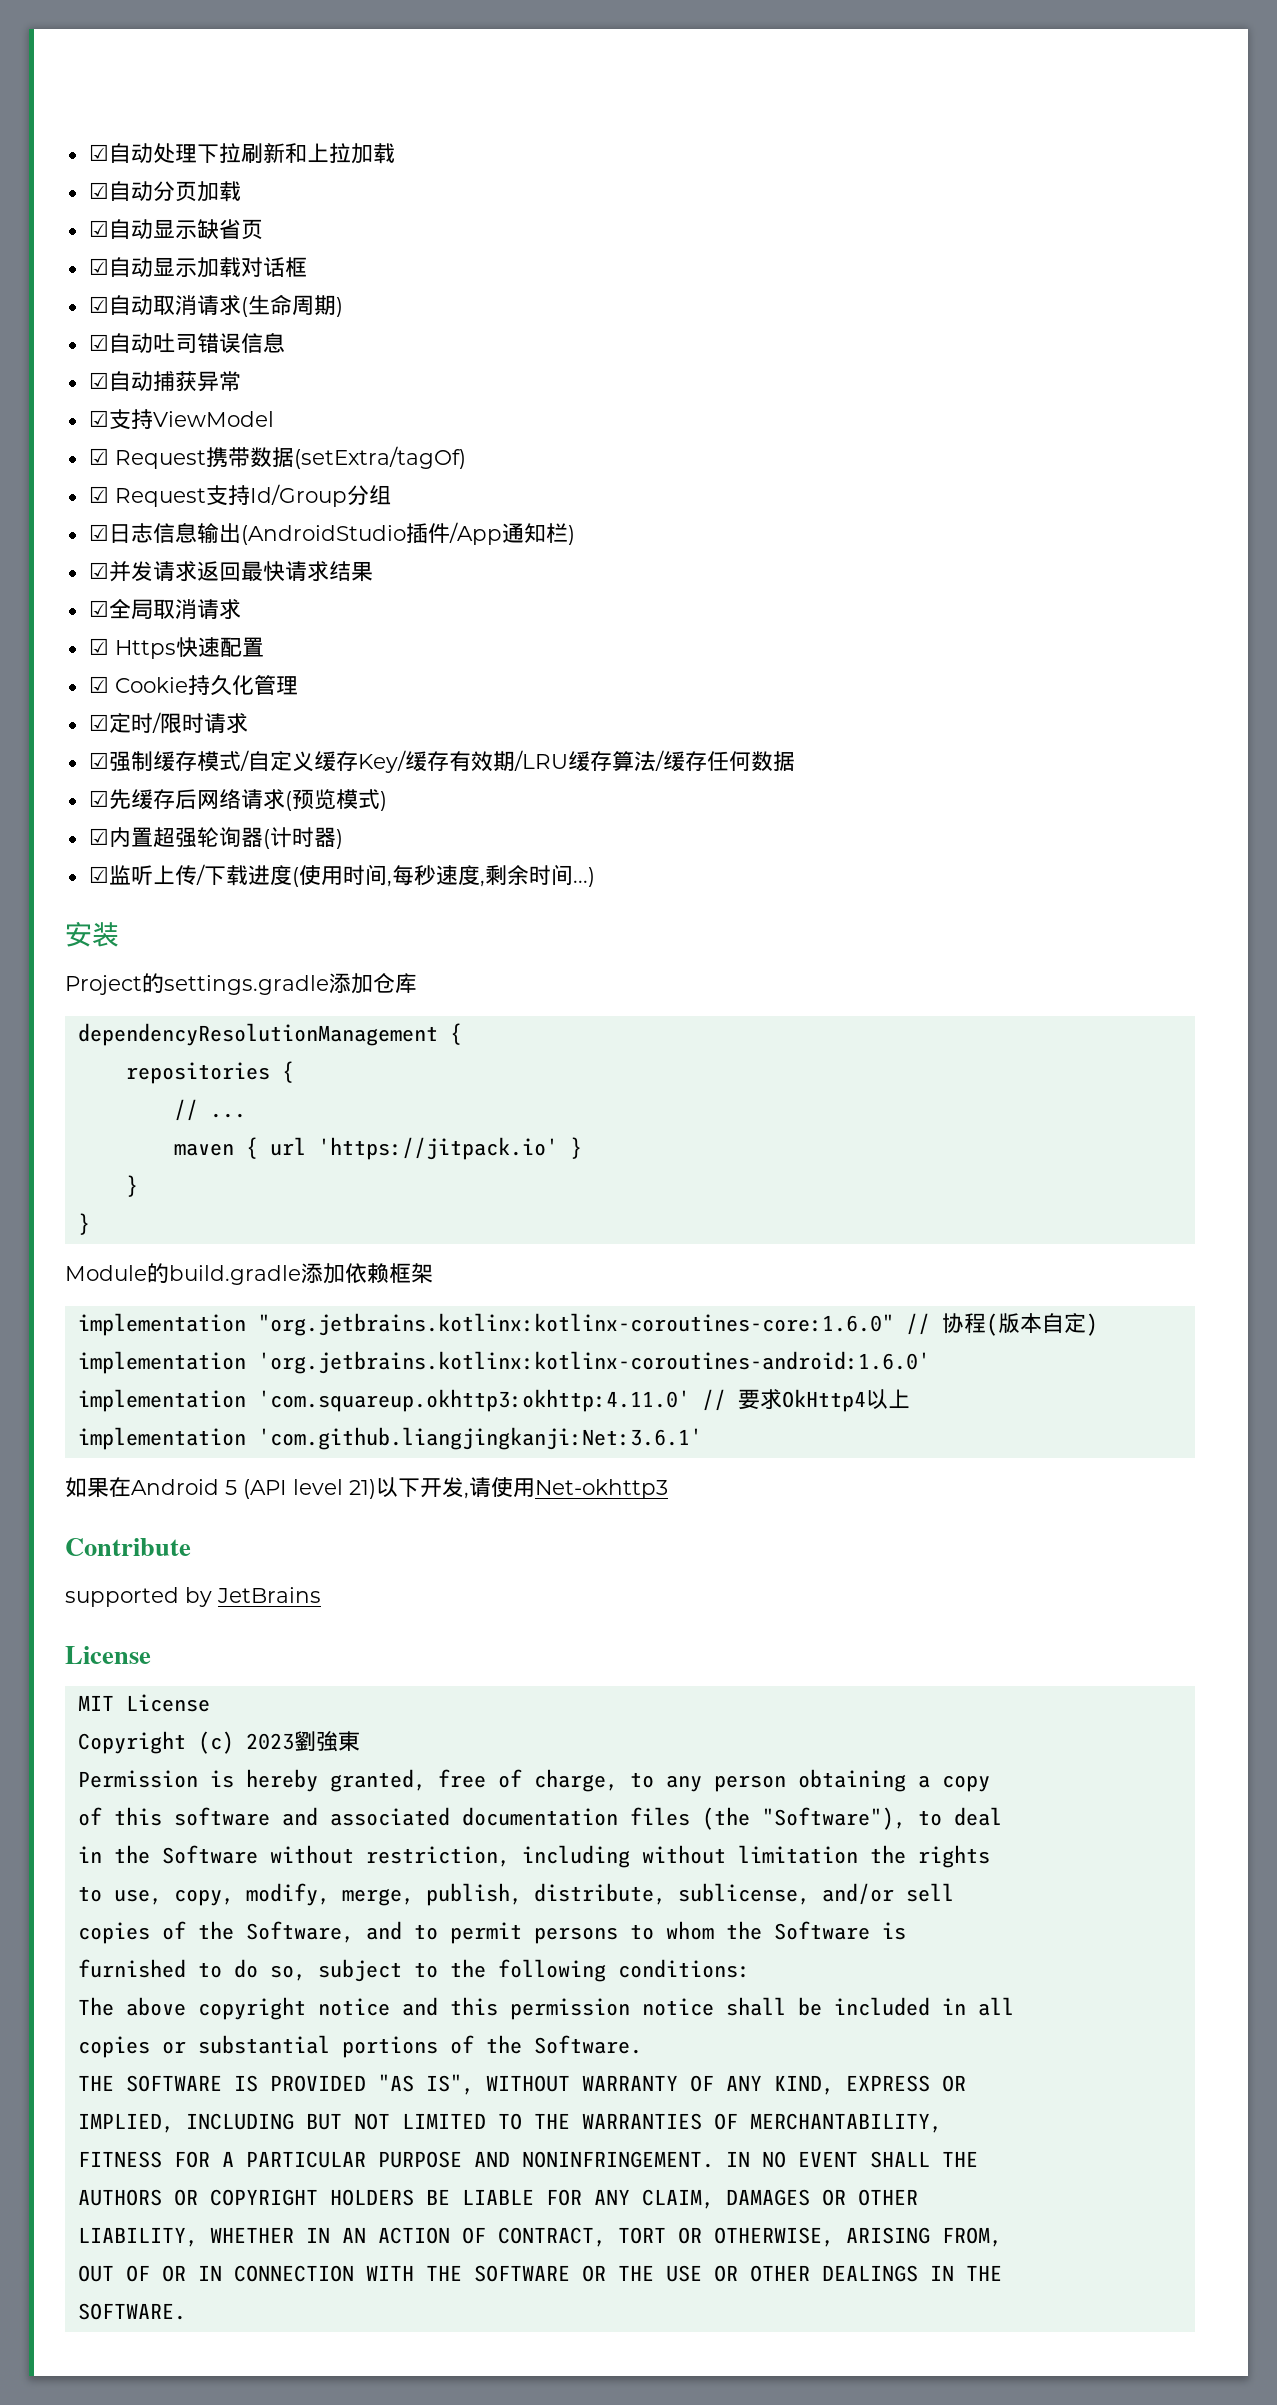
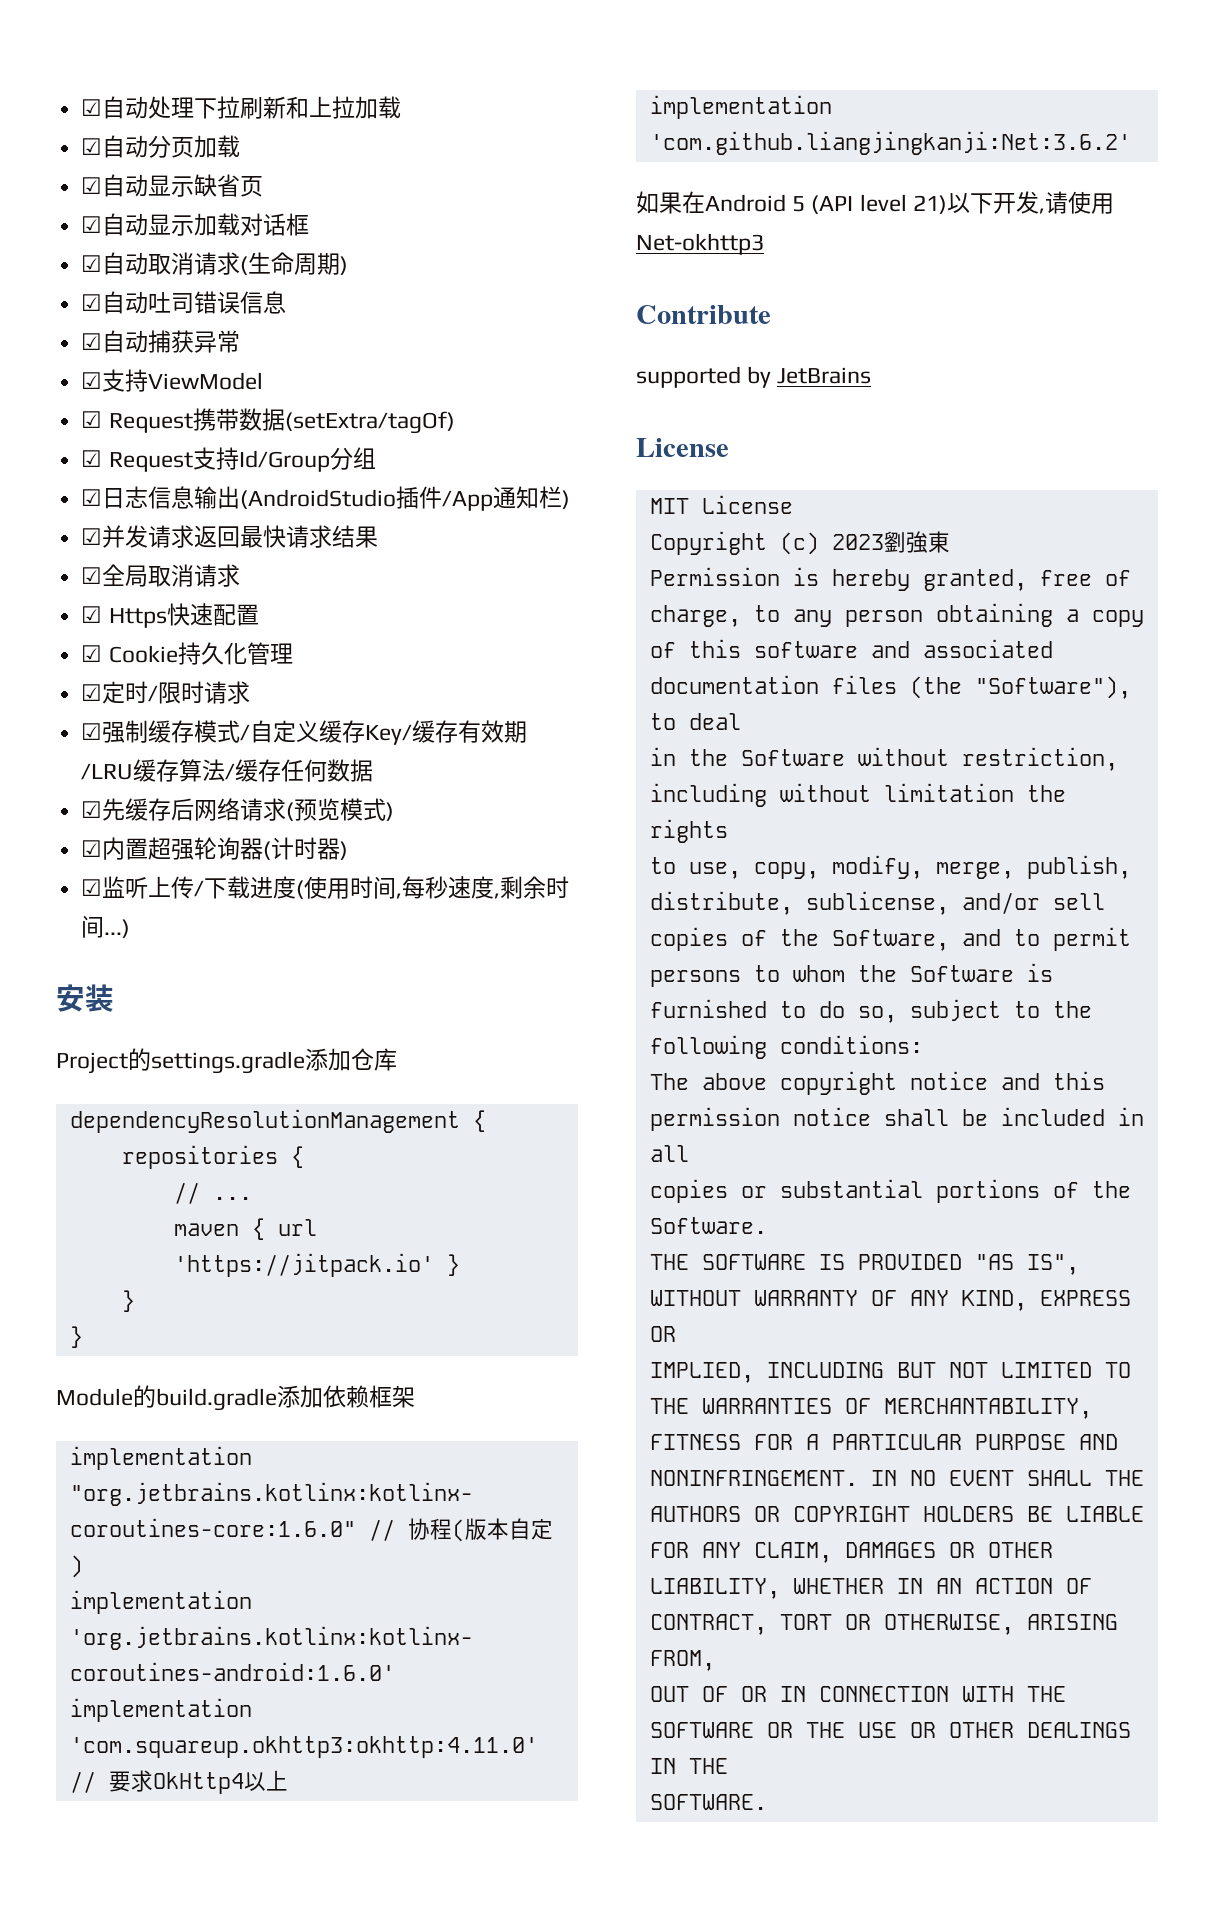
- implementation 'com.github.liangjingkanji:Net:3.6.1'
+ implementation 'com.github.liangjingkanji:Net:3.6.2'

